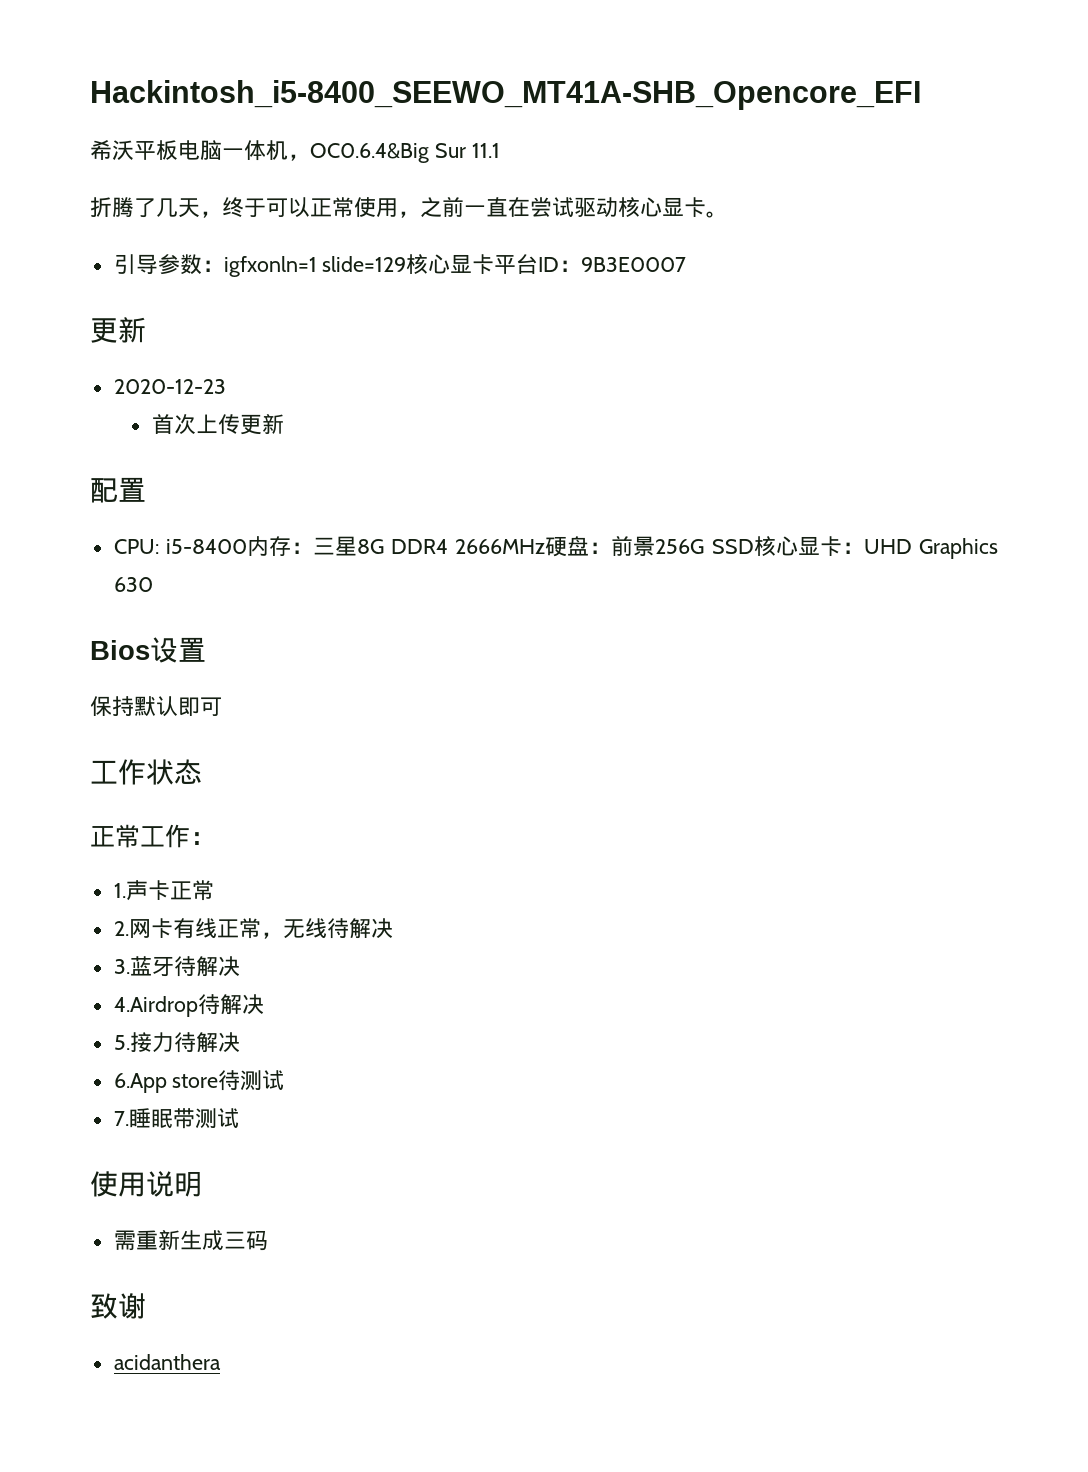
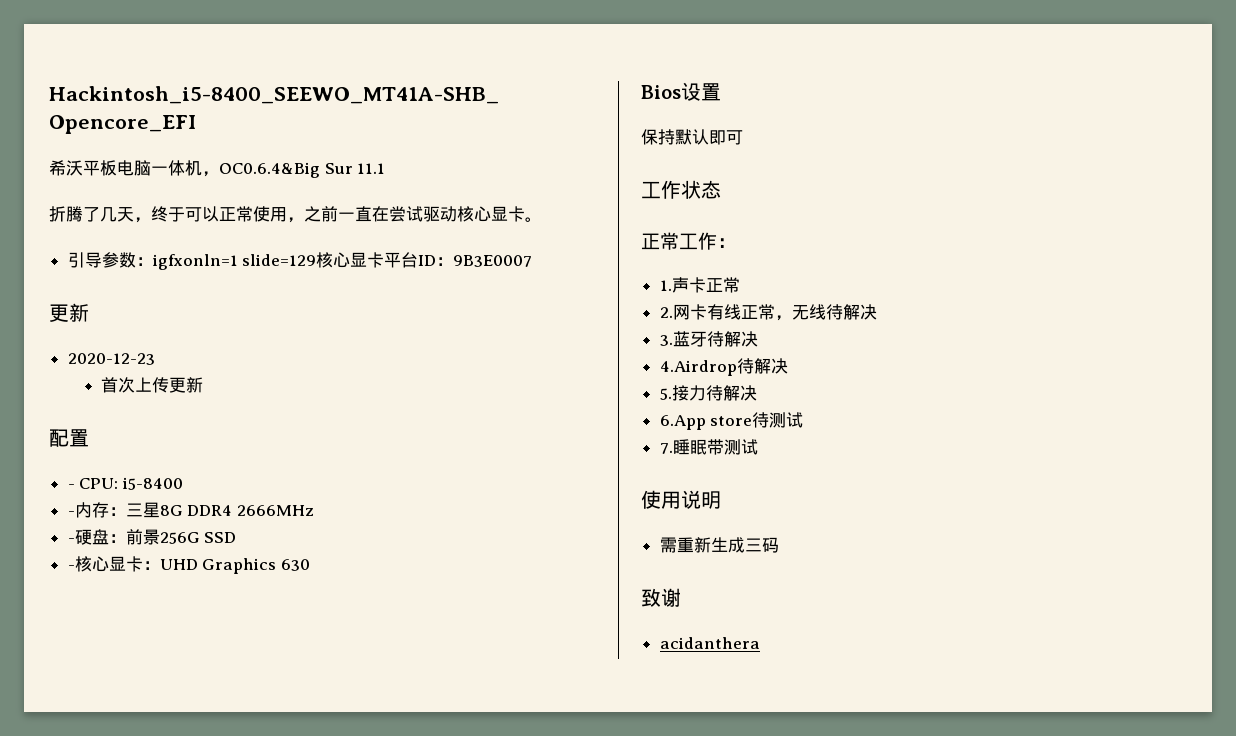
- CPU: i5-8400内存：三星8G DDR4 2666MHz硬盘：前景256G SSD核心显卡：UHD Graphics 630
+ - CPU: i5-8400
+ -内存：三星8G DDR4 2666MHz
+ -硬盘：前景256G SSD
+ -核心显卡：UHD Graphics 630

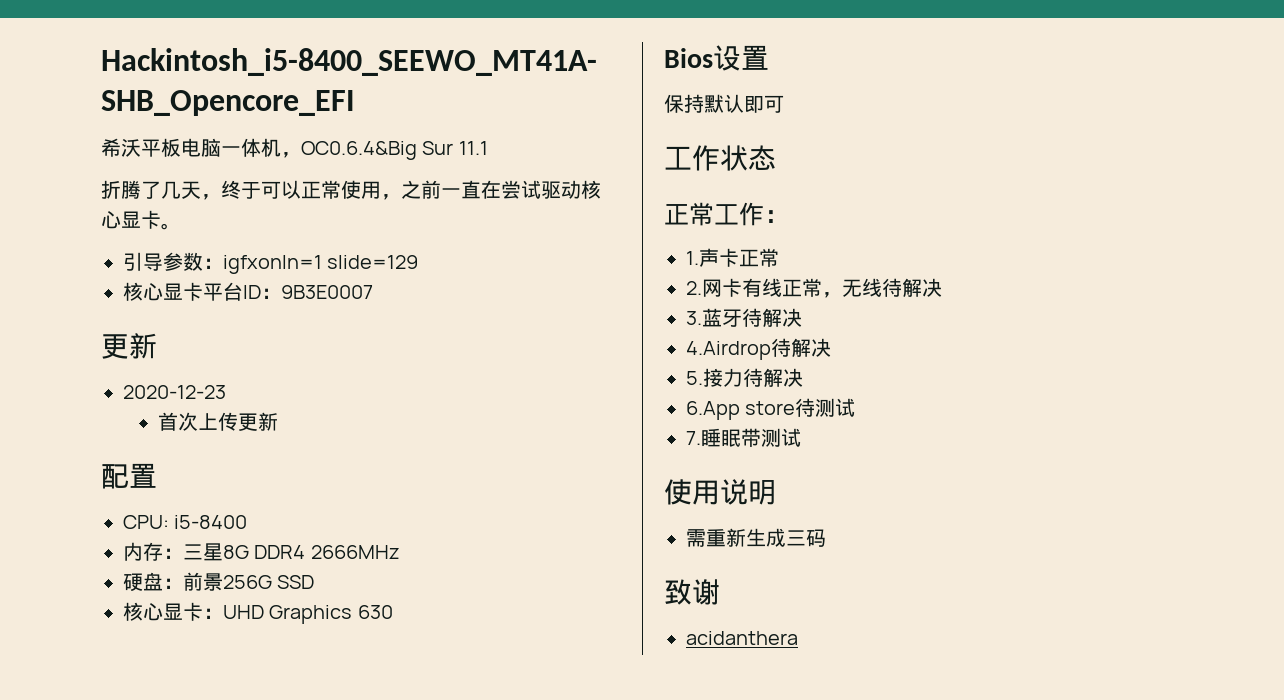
- 引导参数：igfxonln=1 slide=129核心显卡平台ID：9B3E0007
+ 引导参数：igfxonln=1 slide=129
+ 核心显卡平台ID：9B3E0007
- - CPU: i5-8400
+ CPU: i5-8400
- -内存：三星8G DDR4 2666MHz
+ 内存：三星8G DDR4 2666MHz
- -硬盘：前景256G SSD
+ 硬盘：前景256G SSD
- -核心显卡：UHD Graphics 630
+ 核心显卡：UHD Graphics 630

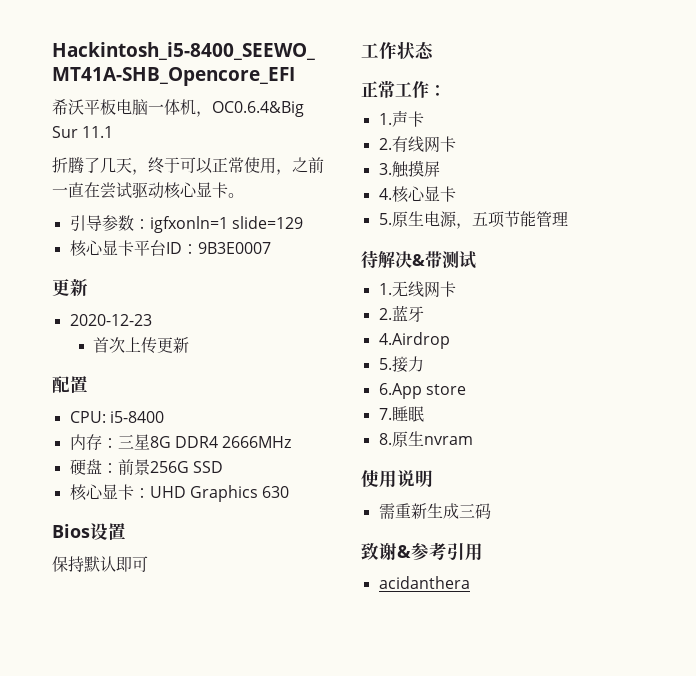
- 1.声卡正常
- 2.网卡有线正常，无线待解决
- 3.蓝牙待解决
+ 1.声卡
+ 2.有线网卡
+ 3.触摸屏
+ 4.核心显卡
+ 5.原生电源，五项节能管理
+ 待解决&带测试
+ 1.无线网卡
+ 2.蓝牙
- 4.Airdrop待解决
+ 4.Airdrop
- 5.接力待解决
+ 5.接力
- 6.App store待测试
+ 6.App store
- 7.睡眠带测试
+ 7.睡眠
+ 8.原生nvram
- 致谢
+ 致谢&参考引用

